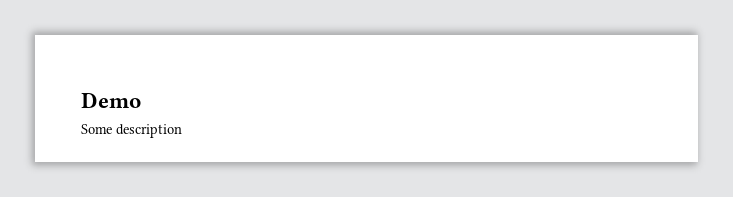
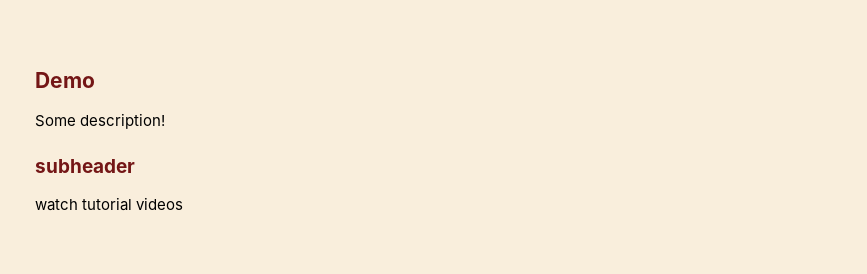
- Some description
+ Some description!
+ subheader
+ watch tutorial videos

